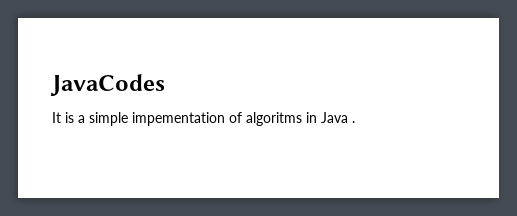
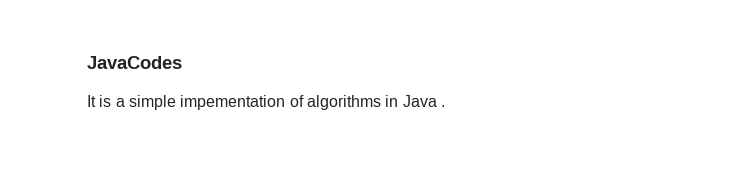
- It is a simple impementation of algoritms in Java .
+ It is a simple impementation of algorithms in Java .

